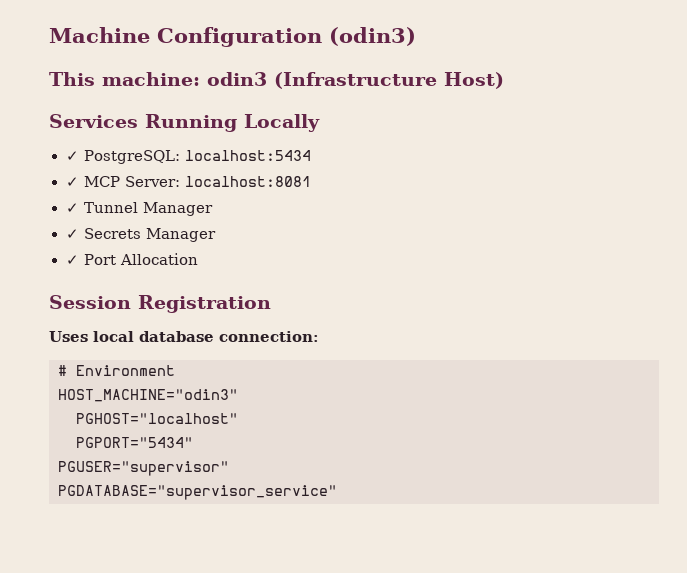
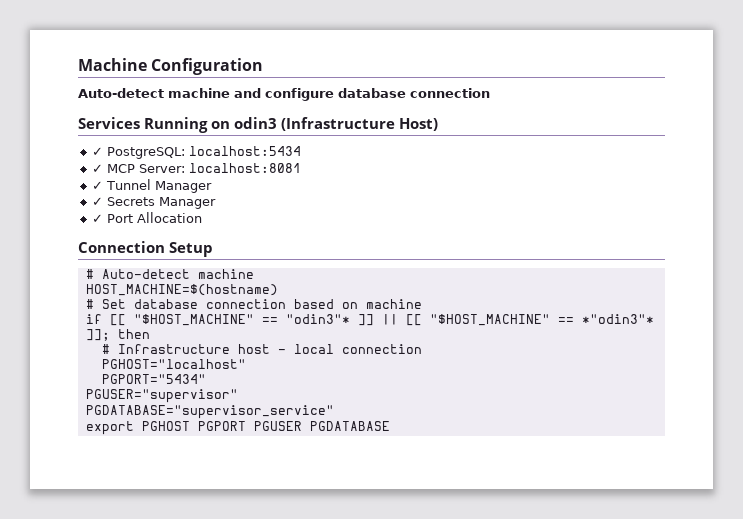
- Machine Configuration (odin3)
- This machine: odin3 (Infrastructure Host)
+ Machine Configuration
+ Auto-detect machine and configure database connection
+ Services Running on odin3 (Infrastructure Host)
- Services Running Locally
- Session Registration
- Uses local database connection:
- # Environment
- HOST_MACHINE="odin3"
+ Connection Setup
+ # Auto-detect machine
+ HOST_MACHINE=$(hostname)
+ # Set database connection based on machine
+ if [[ "$HOST_MACHINE" == "odin3"* ]] || [[ "$HOST_MACHINE" == *"odin3"* ]]; then
+ # Infrastructure host - local connection
+ export PGHOST PGPORT PGUSER PGDATABASE

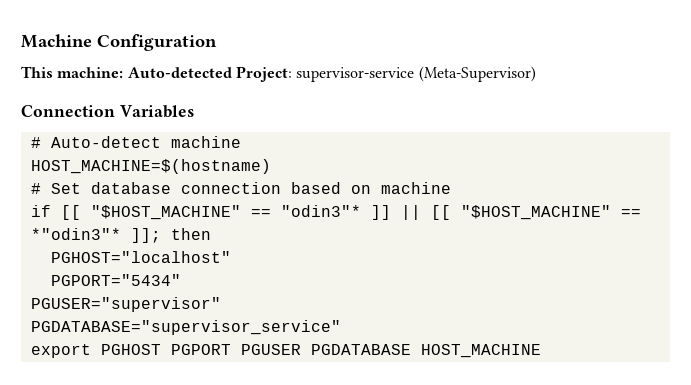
- Auto-detect machine and configure database connection
- Services Running on odin3 (Infrastructure Host)
- ✓ PostgreSQL: localhost:5434
- ✓ MCP Server: localhost:8081
- ✓ Tunnel Manager
- ✓ Secrets Manager
- ✓ Port Allocation
+ This machine: Auto-detected Project: supervisor-service (Meta-Supervisor)
- Connection Setup
+ Connection Variables
- # Infrastructure host - local connection
- export PGHOST PGPORT PGUSER PGDATABASE
+ export PGHOST PGPORT PGUSER PGDATABASE HOST_MACHINE

